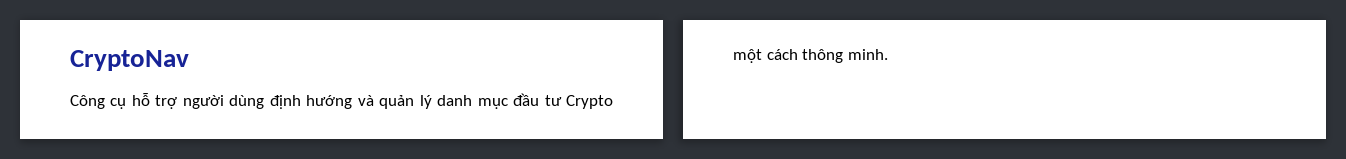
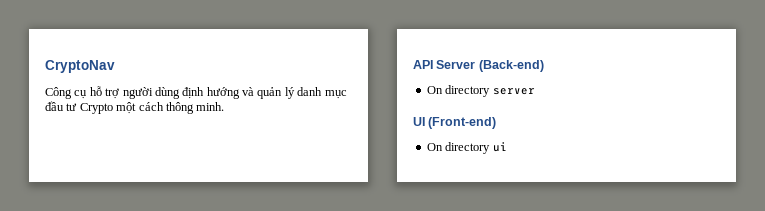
+ API Server (Back-end)
+ On directory server
+ UI (Front-end)
+ On directory ui

